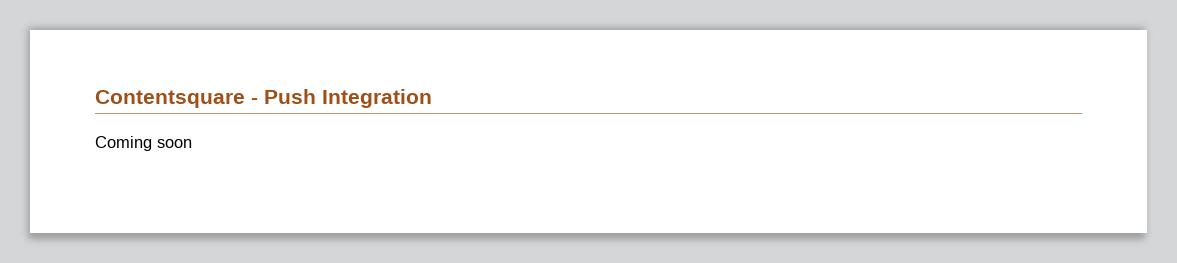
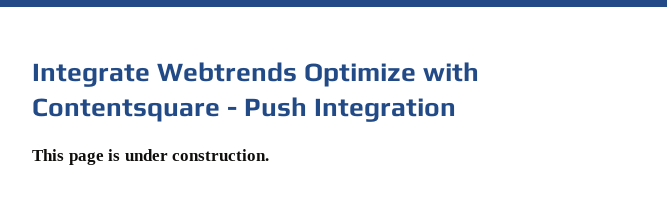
- Contentsquare - Push Integration
+ Integrate Webtrends Optimize with Contentsquare - Push Integration
- Coming soon
+ This page is under construction.

